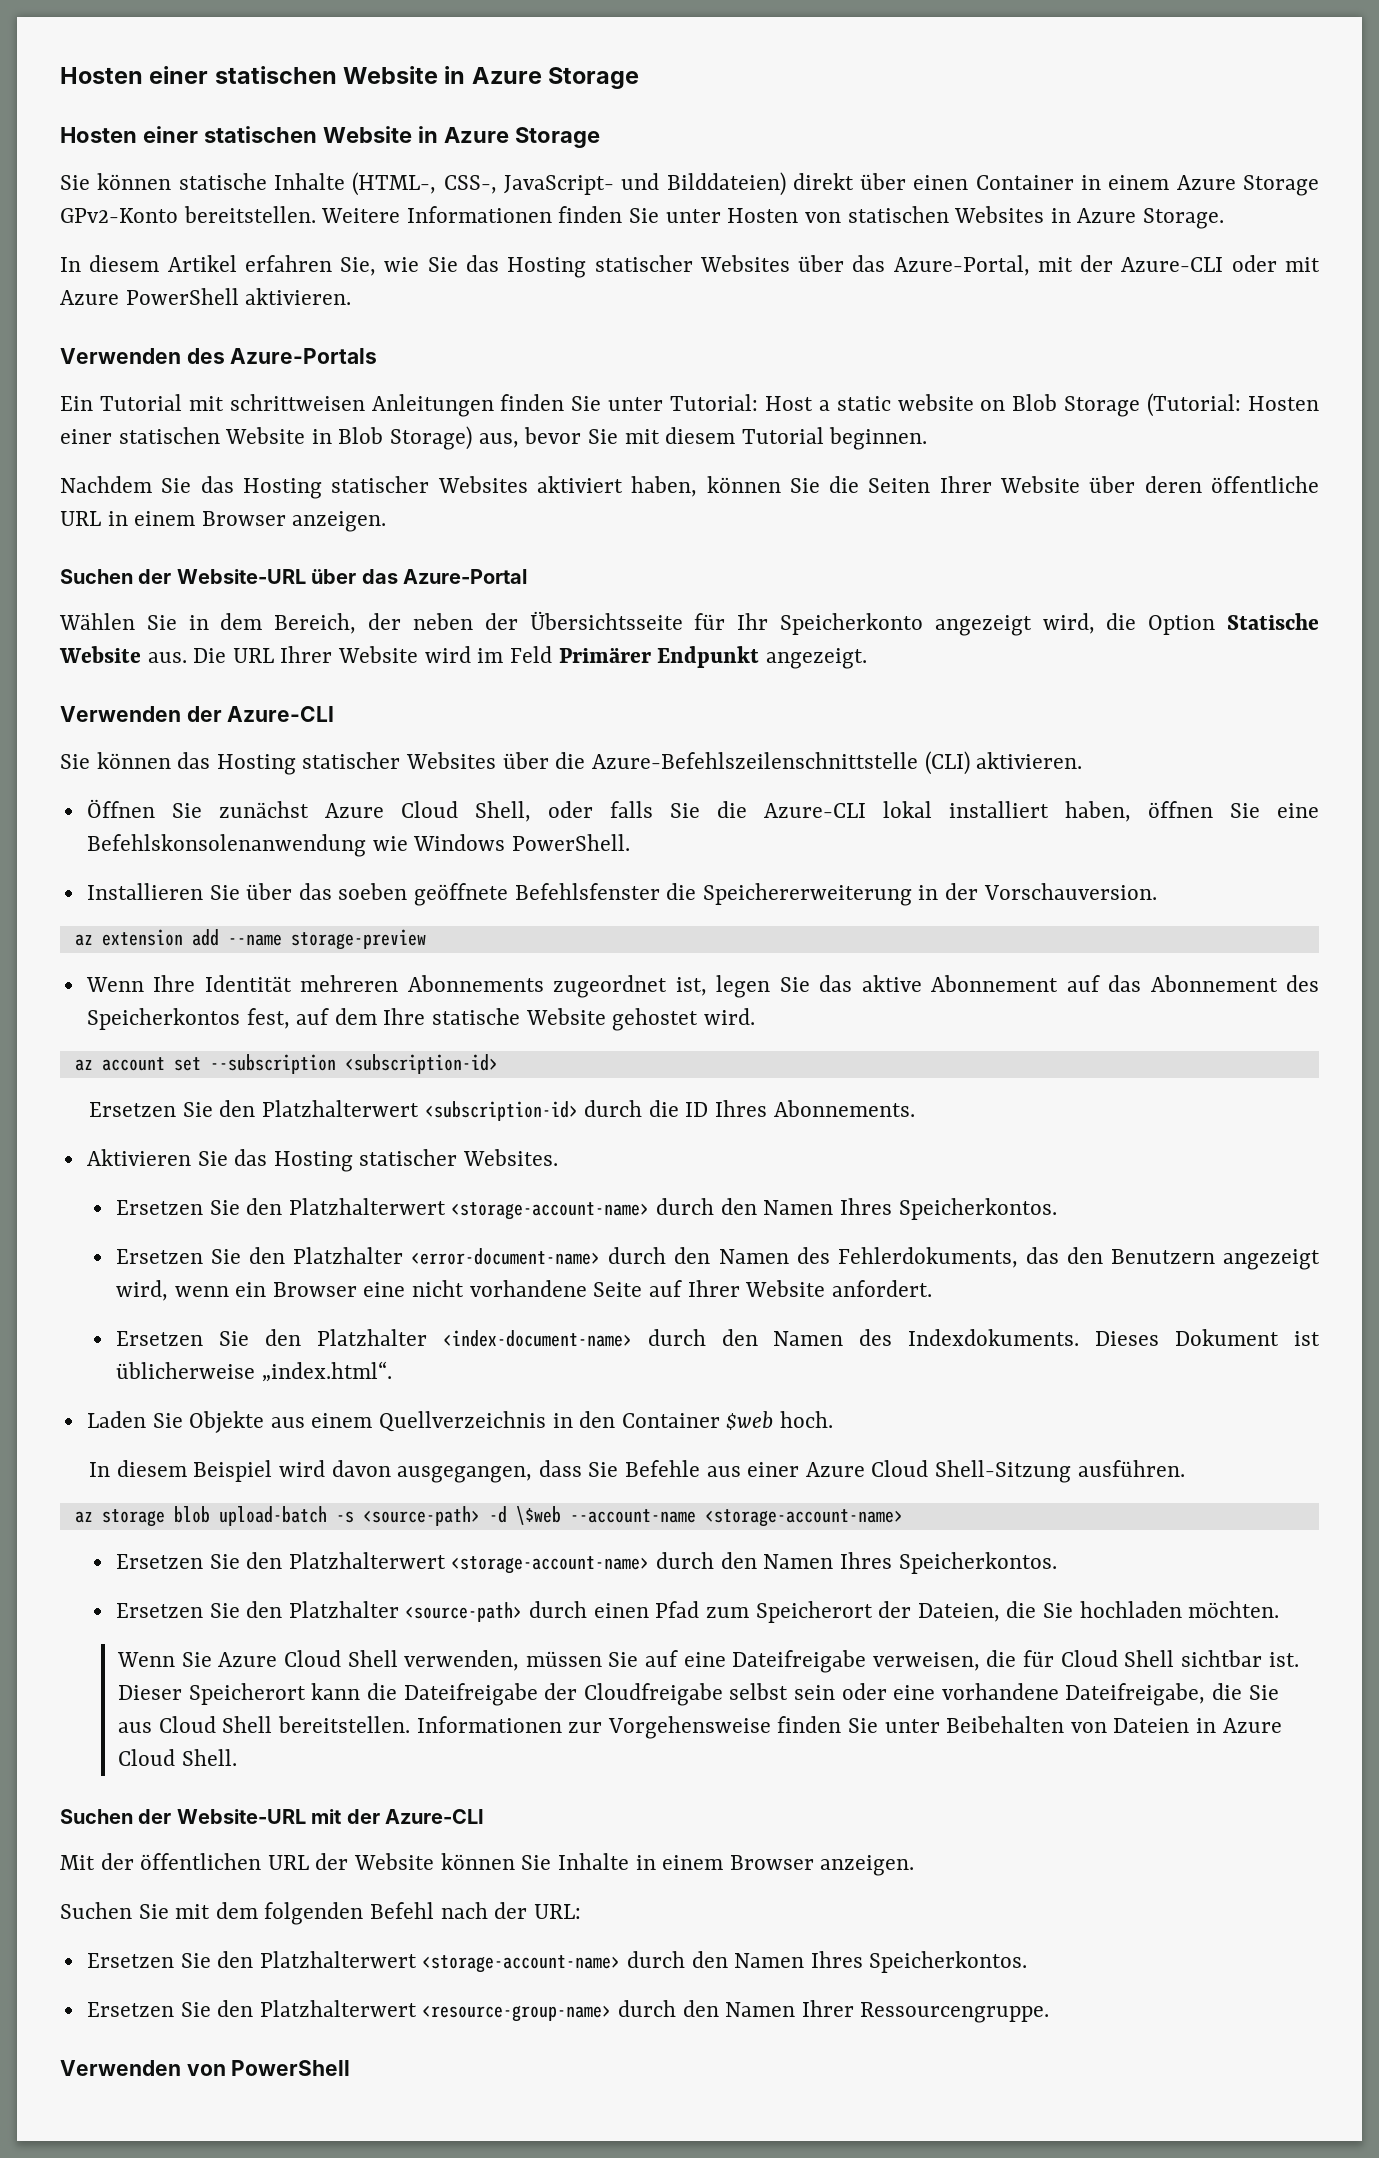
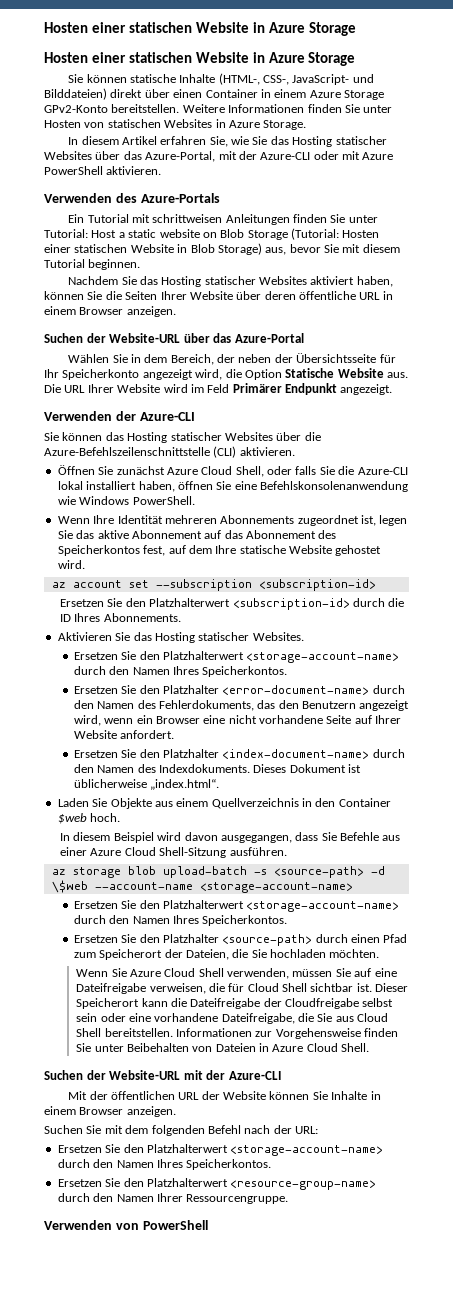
- Installieren Sie über das soeben geöffnete Befehlsfenster die Speichererweiterung in der Vorschauversion.
- az extension add --name storage-preview

